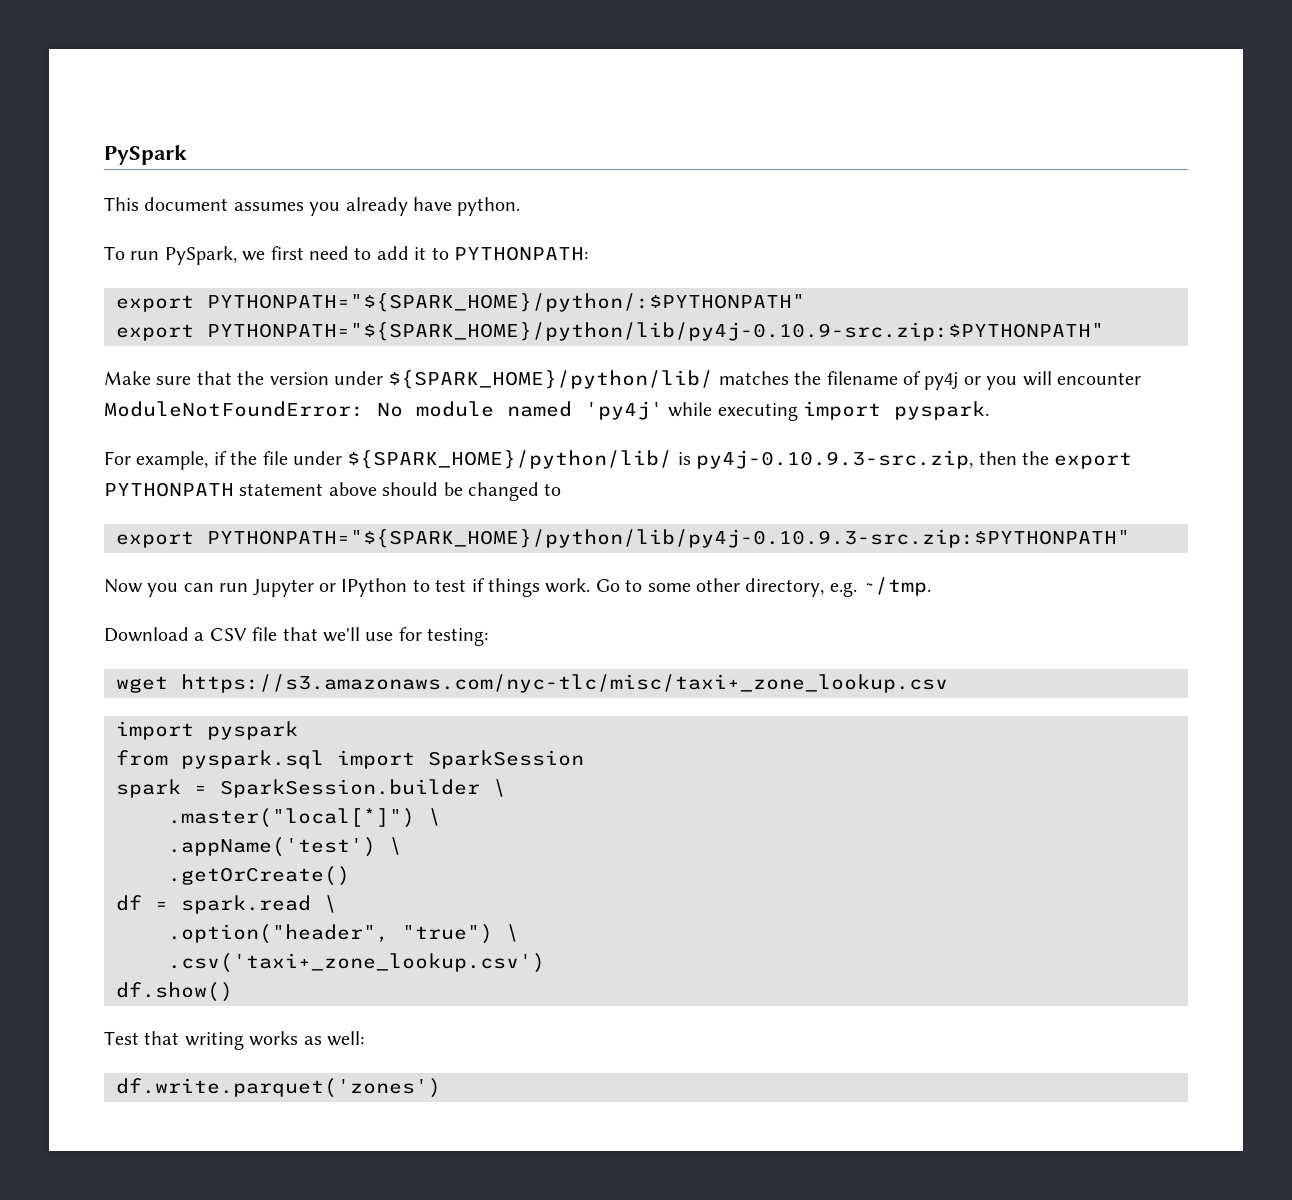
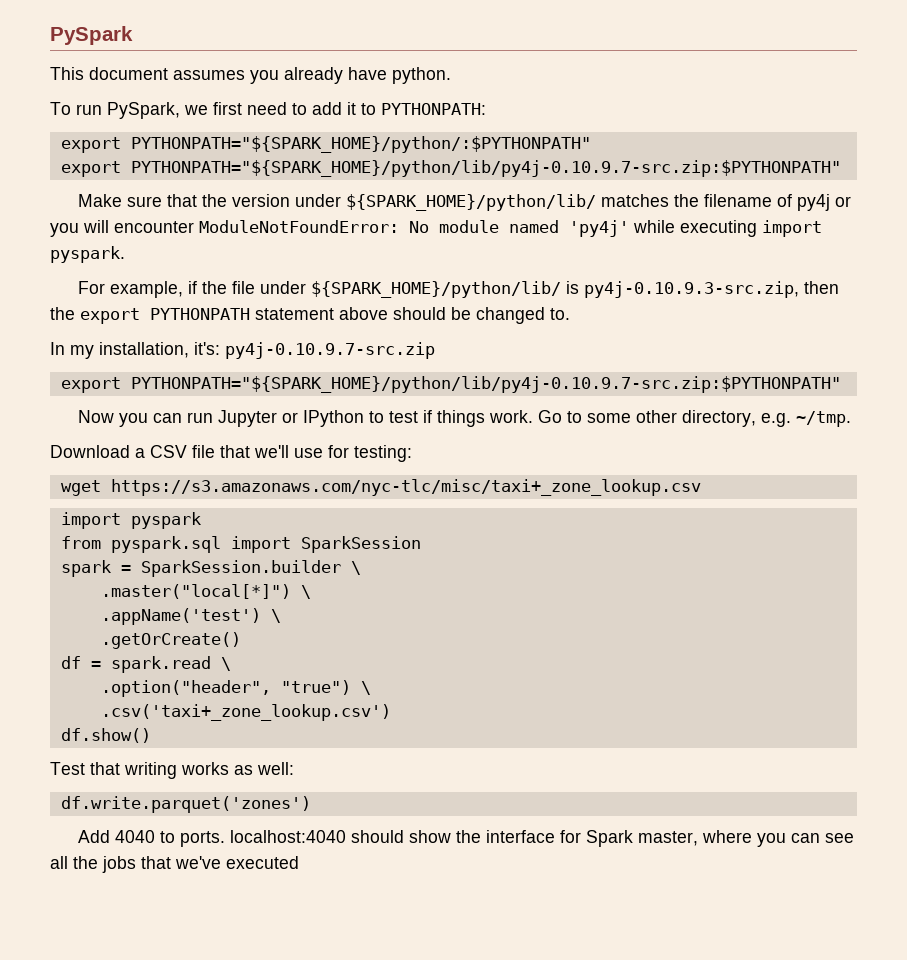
  export PYTHONPATH="${SPARK_HOME}/python/:$PYTHONPATH"
- export PYTHONPATH="${SPARK_HOME}/python/lib/py4j-0.10.9-src.zip:$PYTHONPATH"
+ export PYTHONPATH="${SPARK_HOME}/python/lib/py4j-0.10.9.7-src.zip:$PYTHONPATH"
- For example, if the file under ${SPARK_HOME}/python/lib/ is py4j-0.10.9.3-src.zip, then the export PYTHONPATH statement above should be changed to
- export PYTHONPATH="${SPARK_HOME}/python/lib/py4j-0.10.9.3-src.zip:$PYTHONPATH"
+ For example, if the file under ${SPARK_HOME}/python/lib/ is py4j-0.10.9.3-src.zip, then the export PYTHONPATH statement above should be changed to.
+ In my installation, it's: py4j-0.10.9.7-src.zip
+ export PYTHONPATH="${SPARK_HOME}/python/lib/py4j-0.10.9.7-src.zip:$PYTHONPATH"
+ Add 4040 to ports. localhost:4040 should show the interface for Spark master, where you can see all the jobs that we've executed

